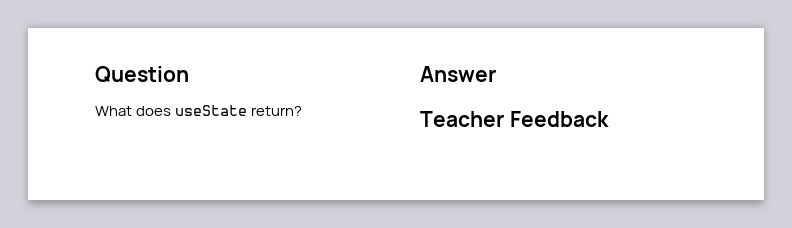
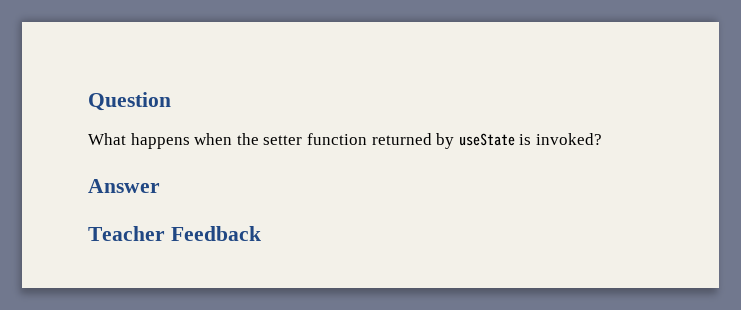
- What does useState return?
+ What happens when the setter function returned by useState is invoked?

